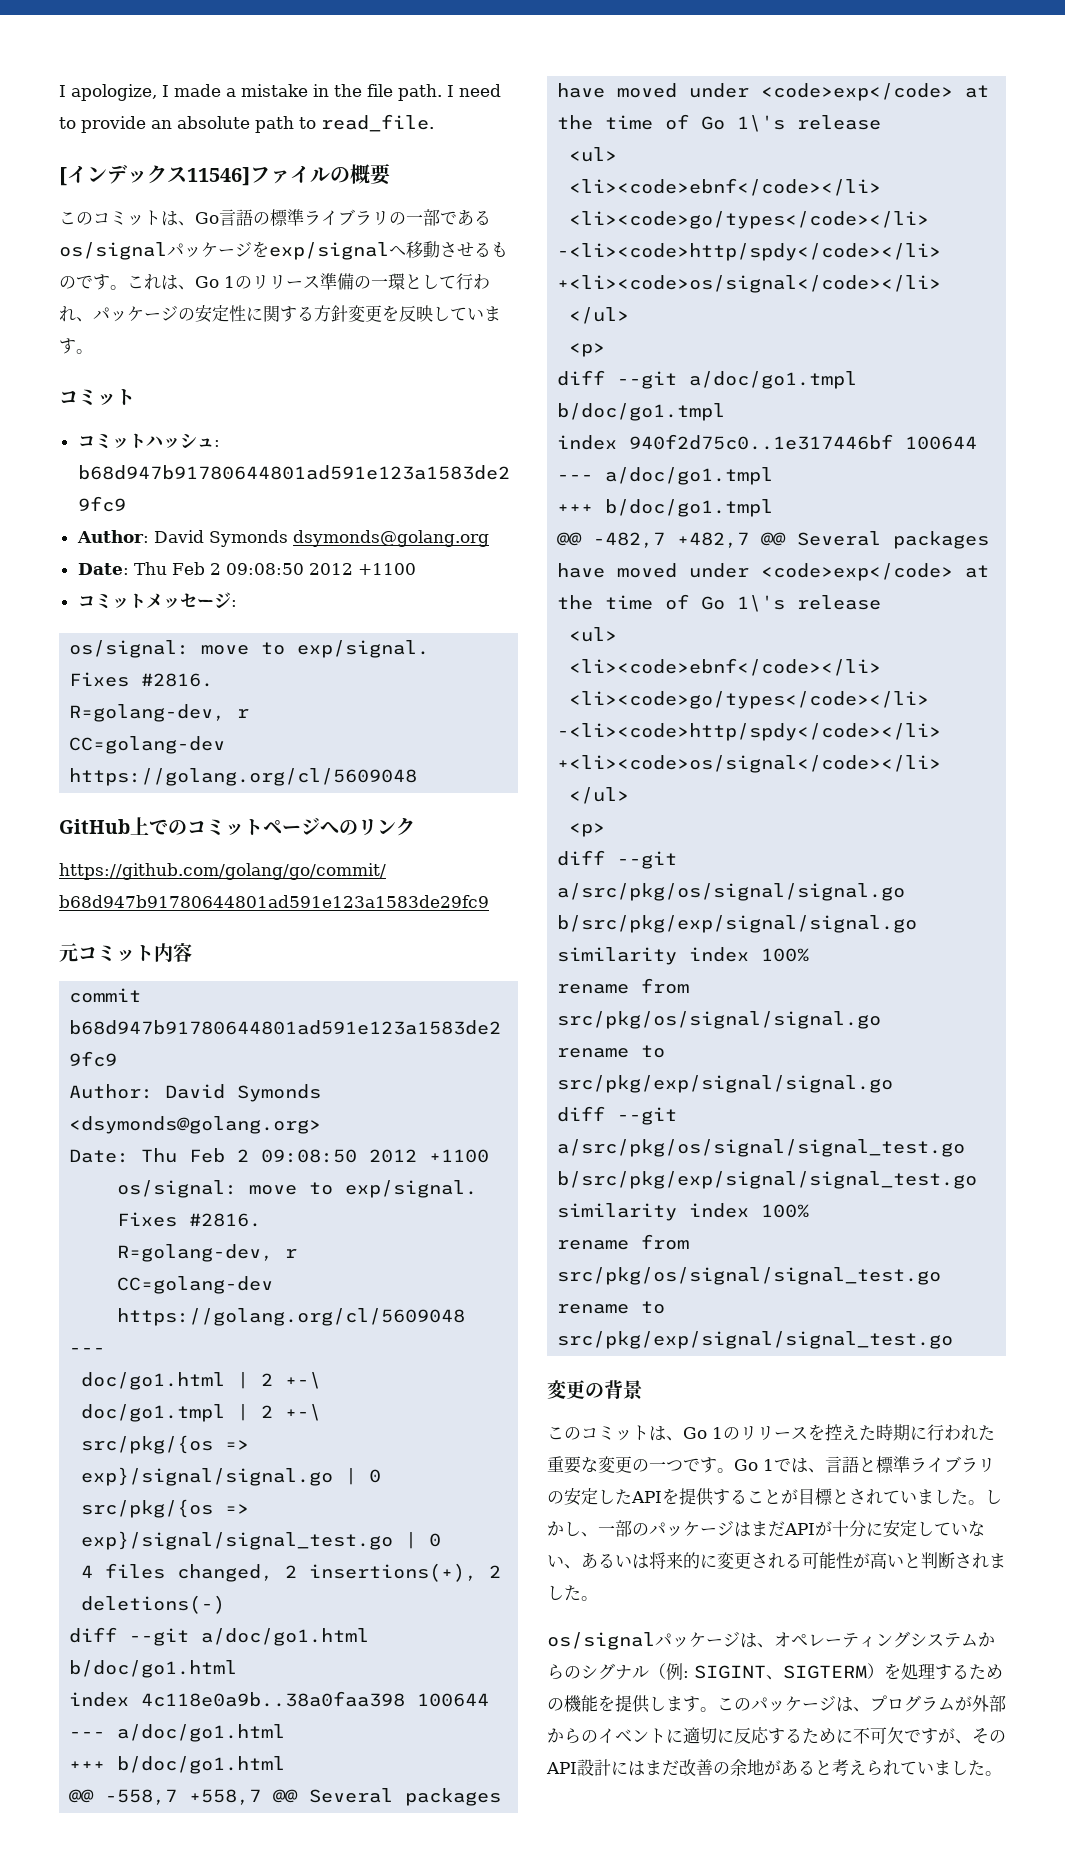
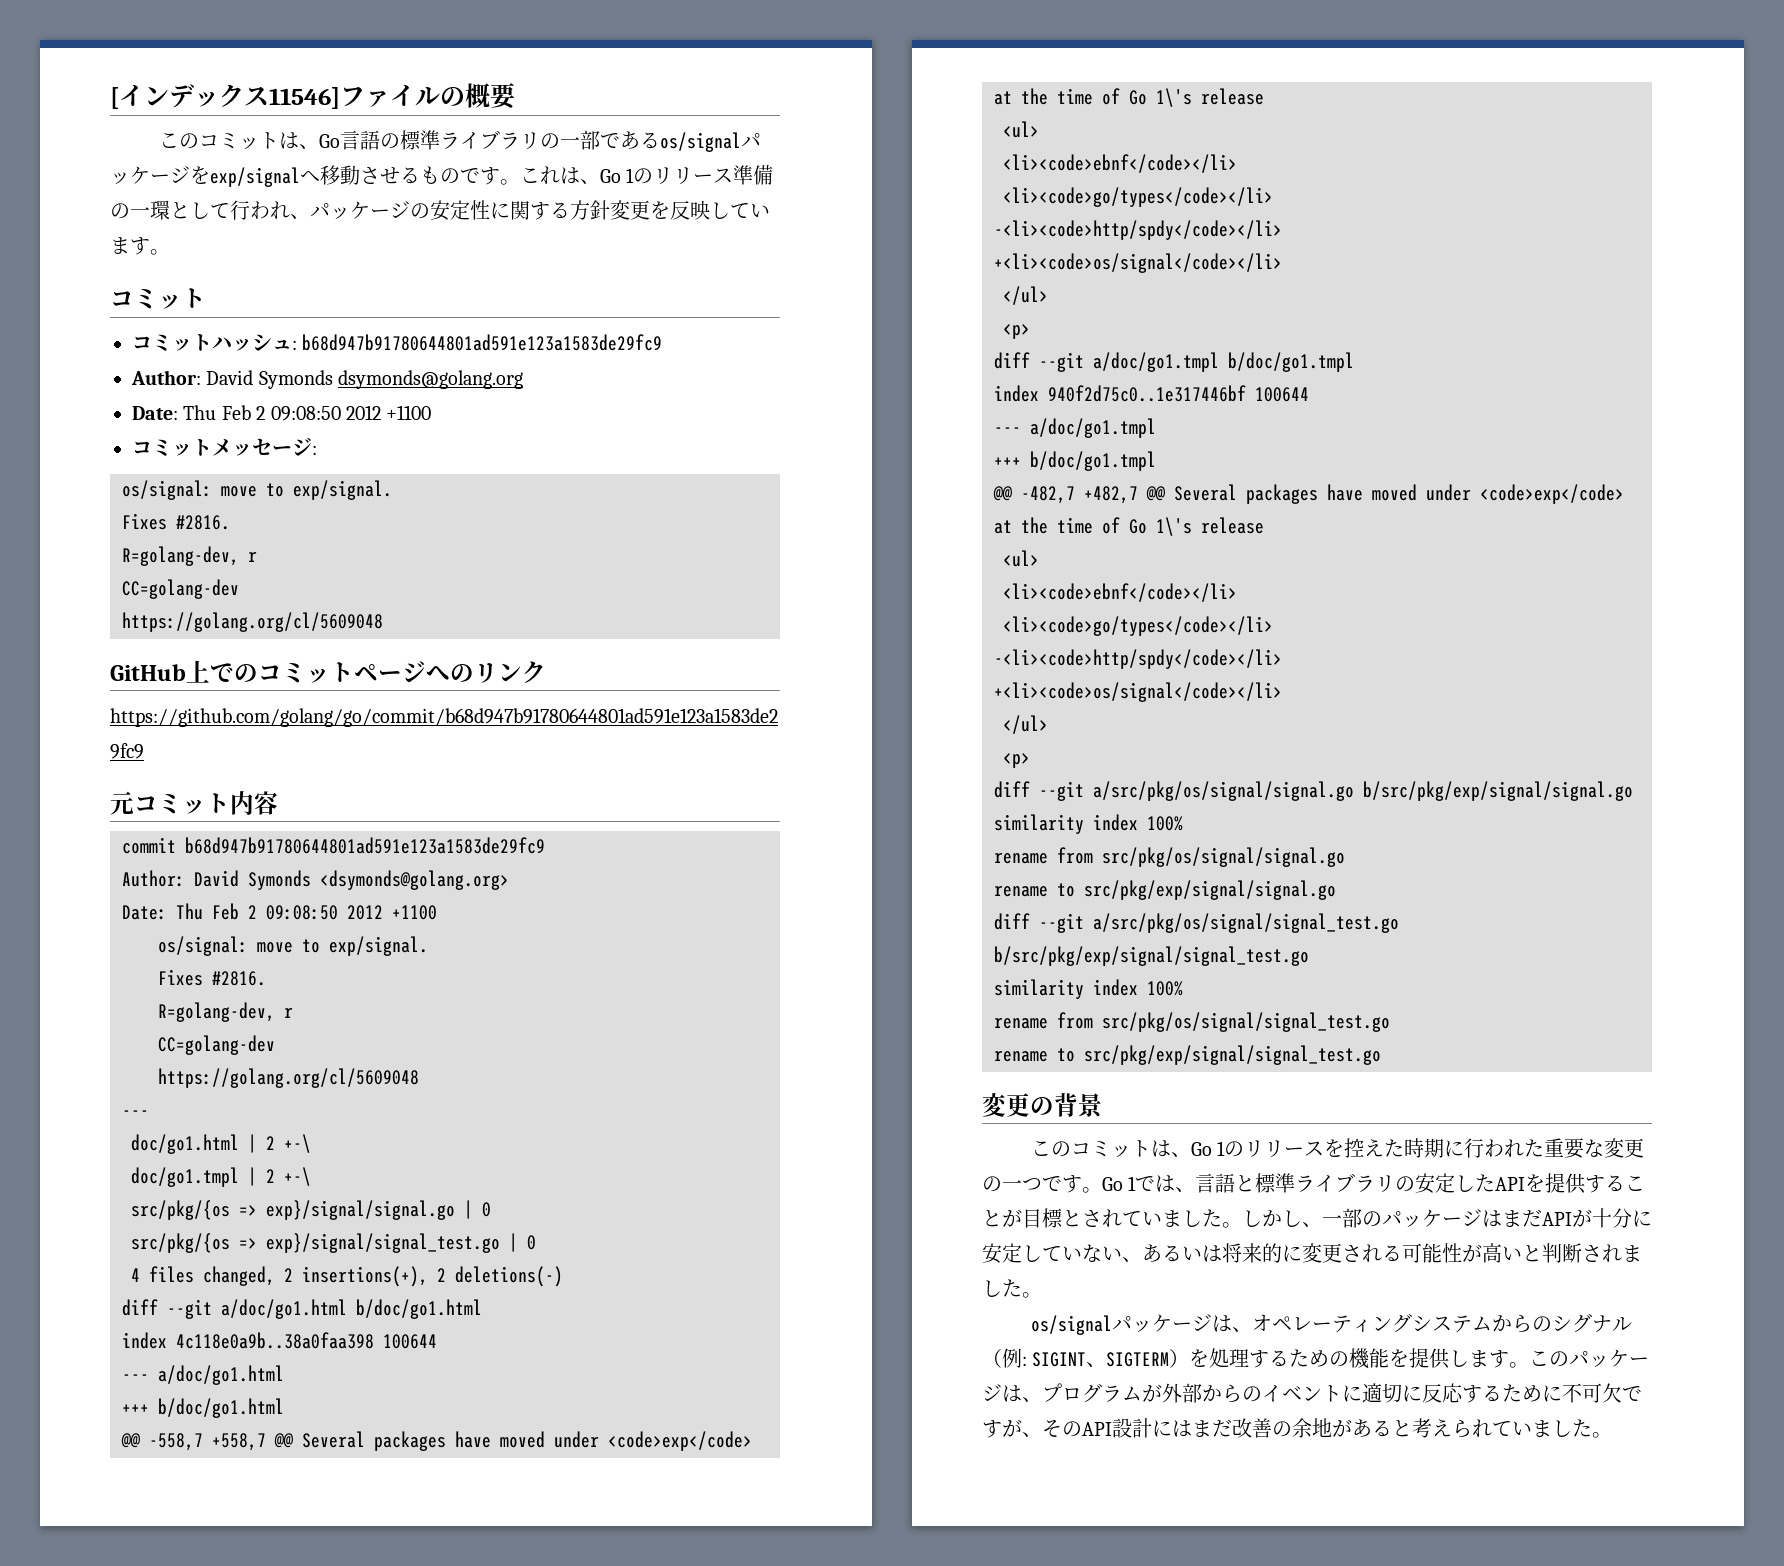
- I apologize, I made a mistake in the file path. I need to provide an absolute path to read_file.

